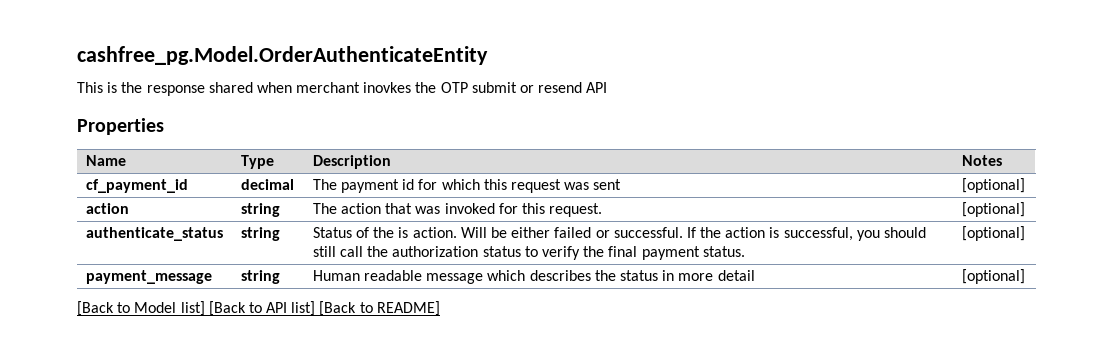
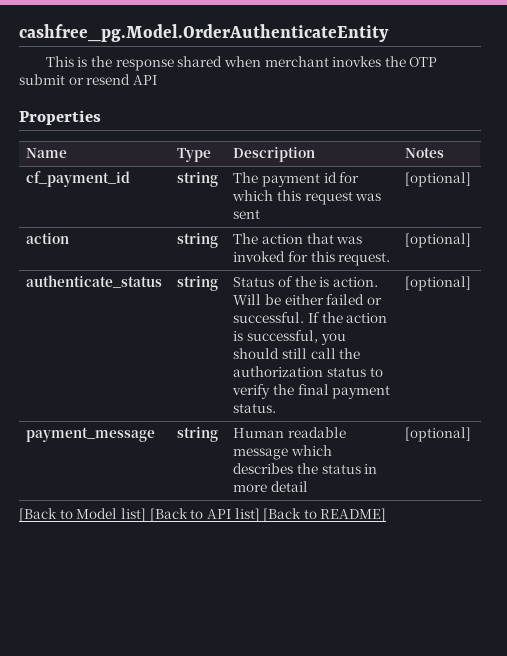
- cf_payment_id | decimal | The payment id for which this request was sent | [optional]
+ cf_payment_id | string | The payment id for which this request was sent | [optional]

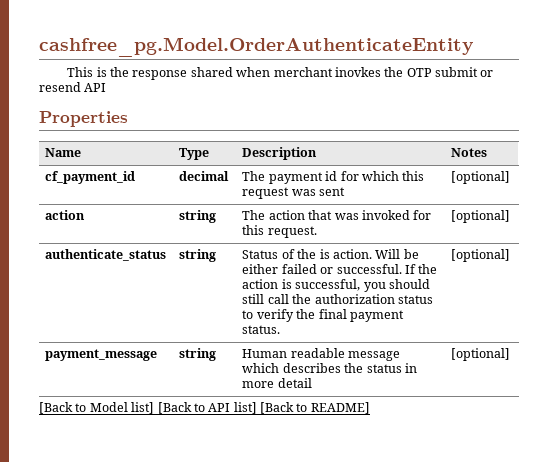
- cf_payment_id | string | The payment id for which this request was sent | [optional]
+ cf_payment_id | decimal | The payment id for which this request was sent | [optional]

